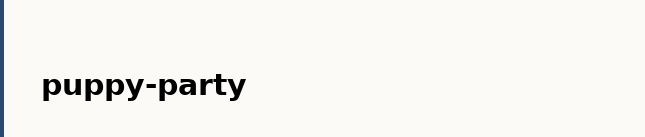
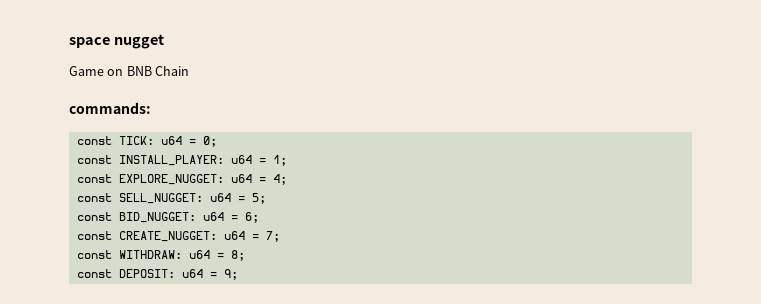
- puppy-party
+ space nugget
+ Game on BNB Chain
+ commands:
+ const TICK: u64 = 0;
+ const INSTALL_PLAYER: u64 = 1;
+ const EXPLORE_NUGGET: u64 = 4;
+ const SELL_NUGGET: u64 = 5;
+ const BID_NUGGET: u64 = 6;
+ const CREATE_NUGGET: u64 = 7;
+ const WITHDRAW: u64 = 8;
+ const DEPOSIT: u64 = 9;

